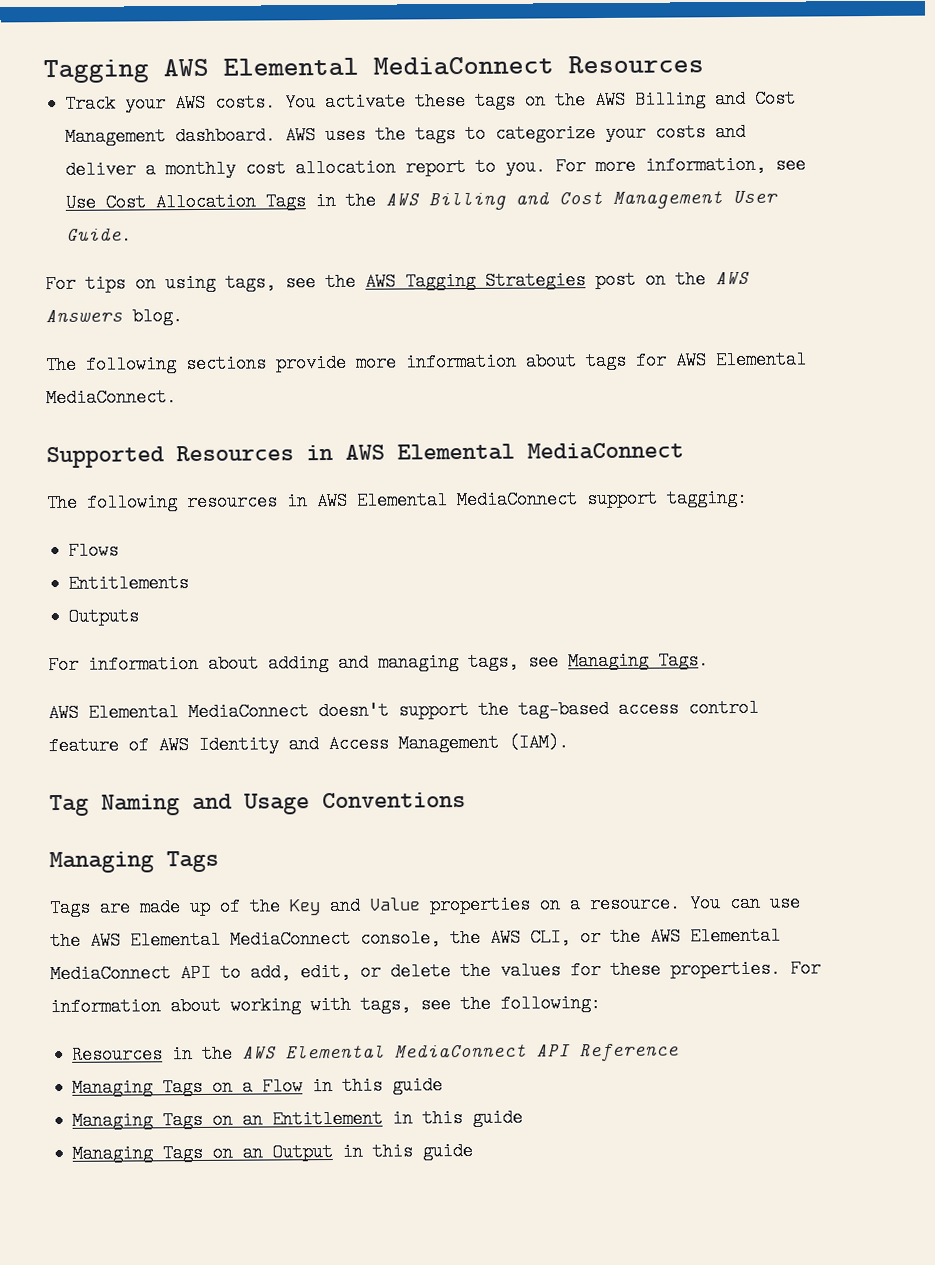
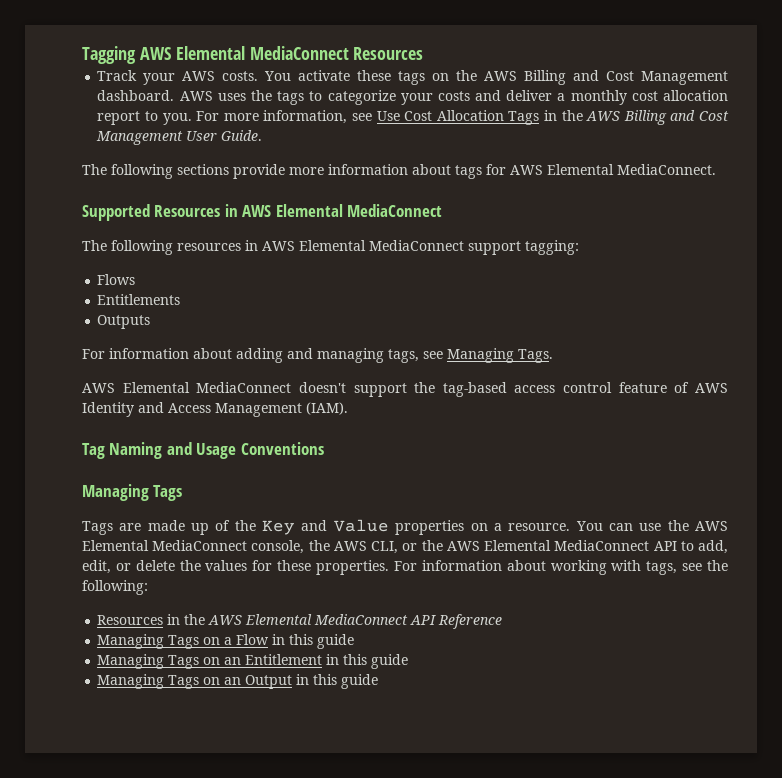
- For tips on using tags, see the AWS Tagging Strategies post on the AWS Answers blog.

